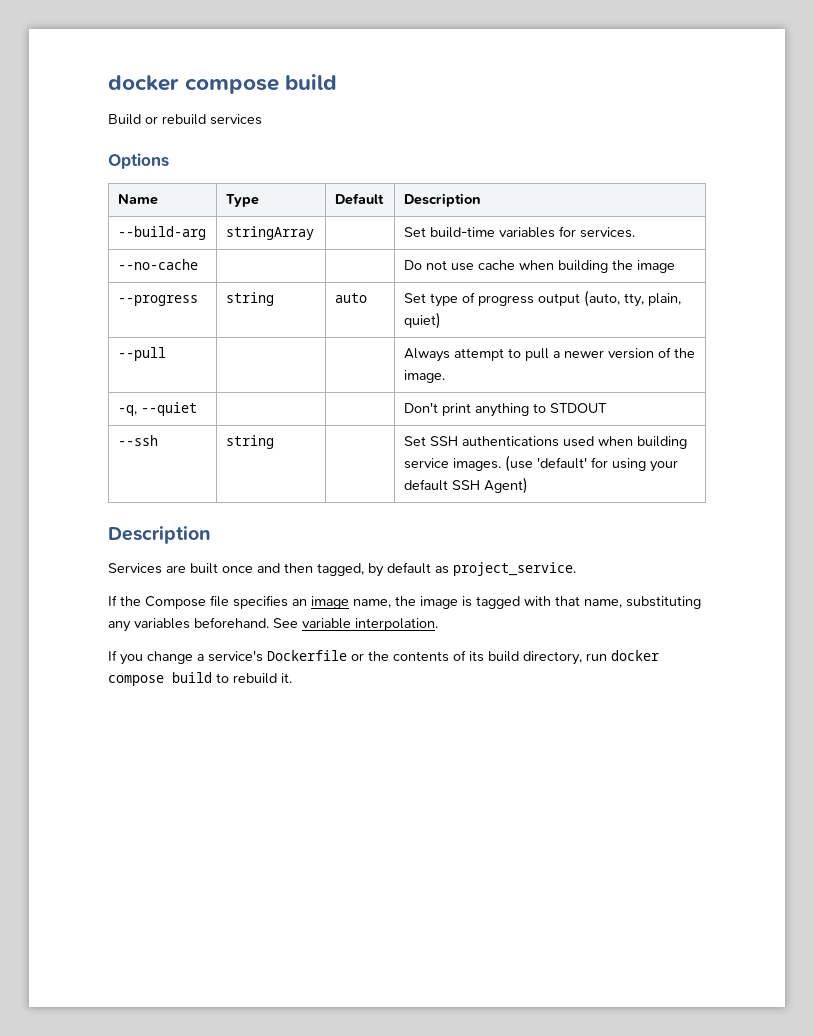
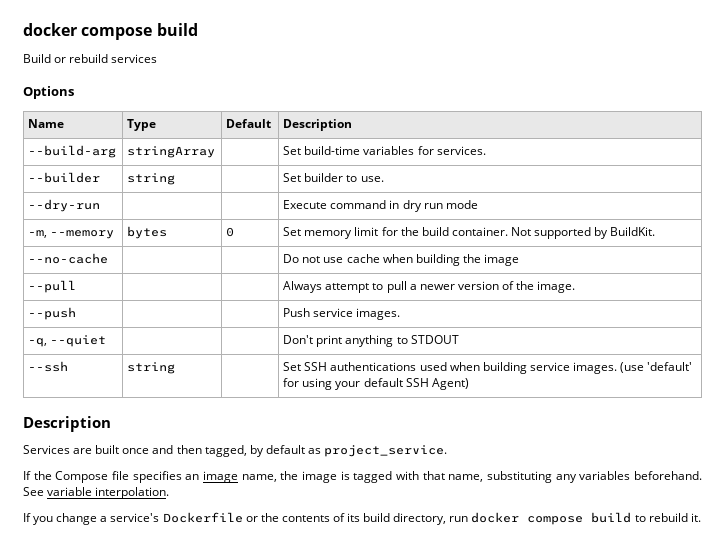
+ --builder | string | | Set builder to use.
+ --dry-run | | | Execute command in dry run mode
+ -m, --memory | bytes | 0 | Set memory limit for the build container. Not supported by BuildKit.
- --progress | string | auto | Set type of progress output (auto, tty, plain, quiet)
+ --push | | | Push service images.

